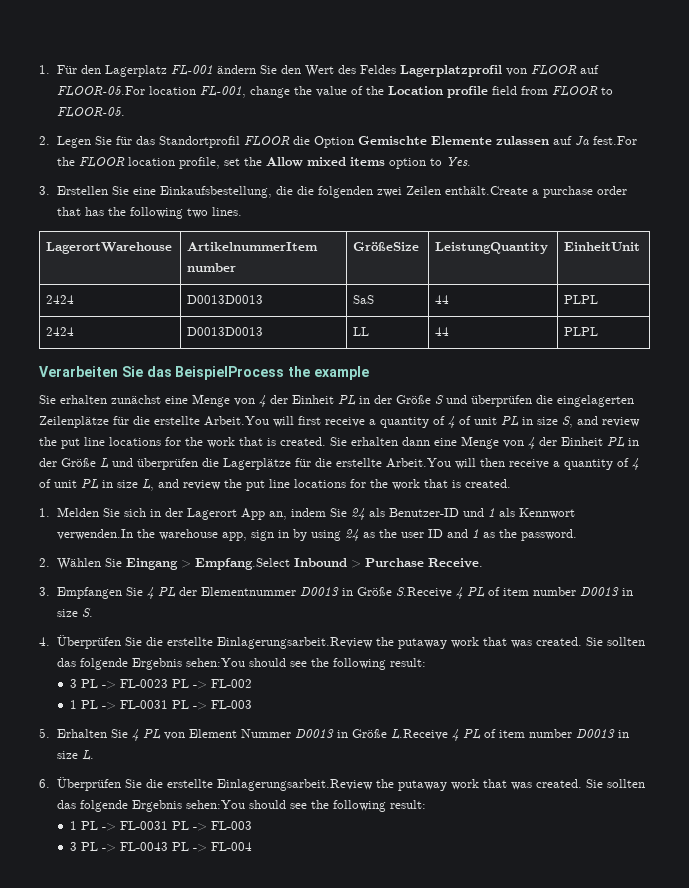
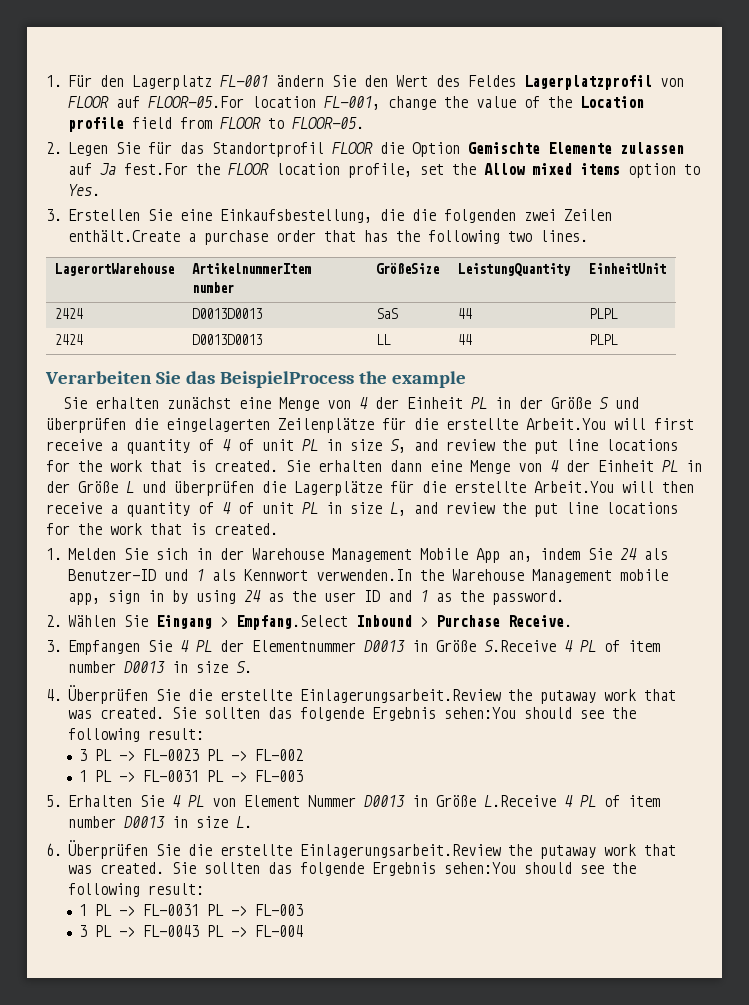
- 1. Melden Sie sich in der Lagerort App an, indem Sie 24 als Benutzer-ID und 1 als Kennwort verwenden.In the warehouse app, sign in by using 24 as the user ID and 1 as the password.
+ 1. Melden Sie sich in der Warehouse Management Mobile App an, indem Sie 24 als Benutzer-ID und 1 als Kennwort verwenden.In the Warehouse Management mobile app, sign in by using 24 as the user ID and 1 as the password.

